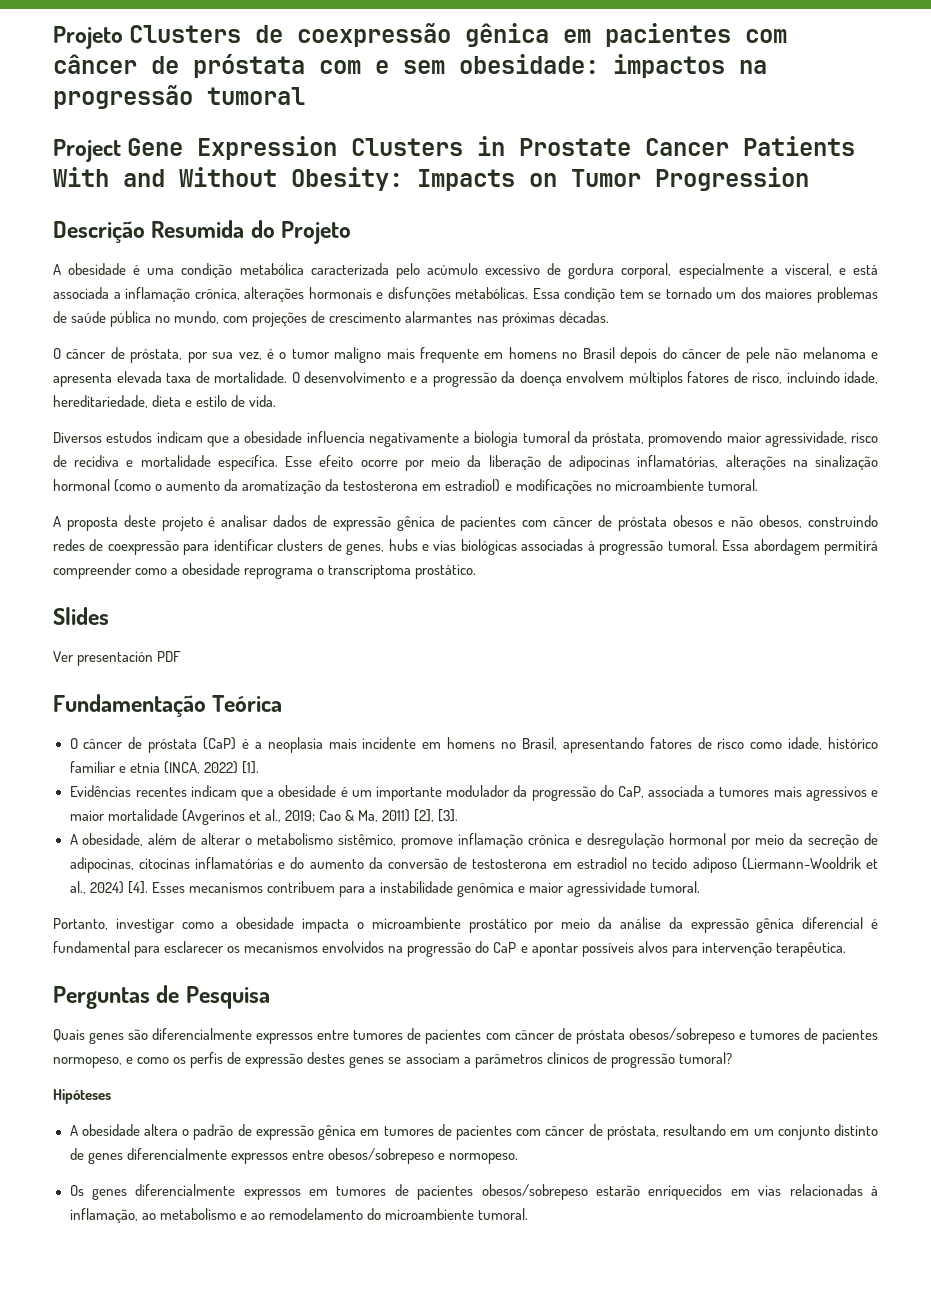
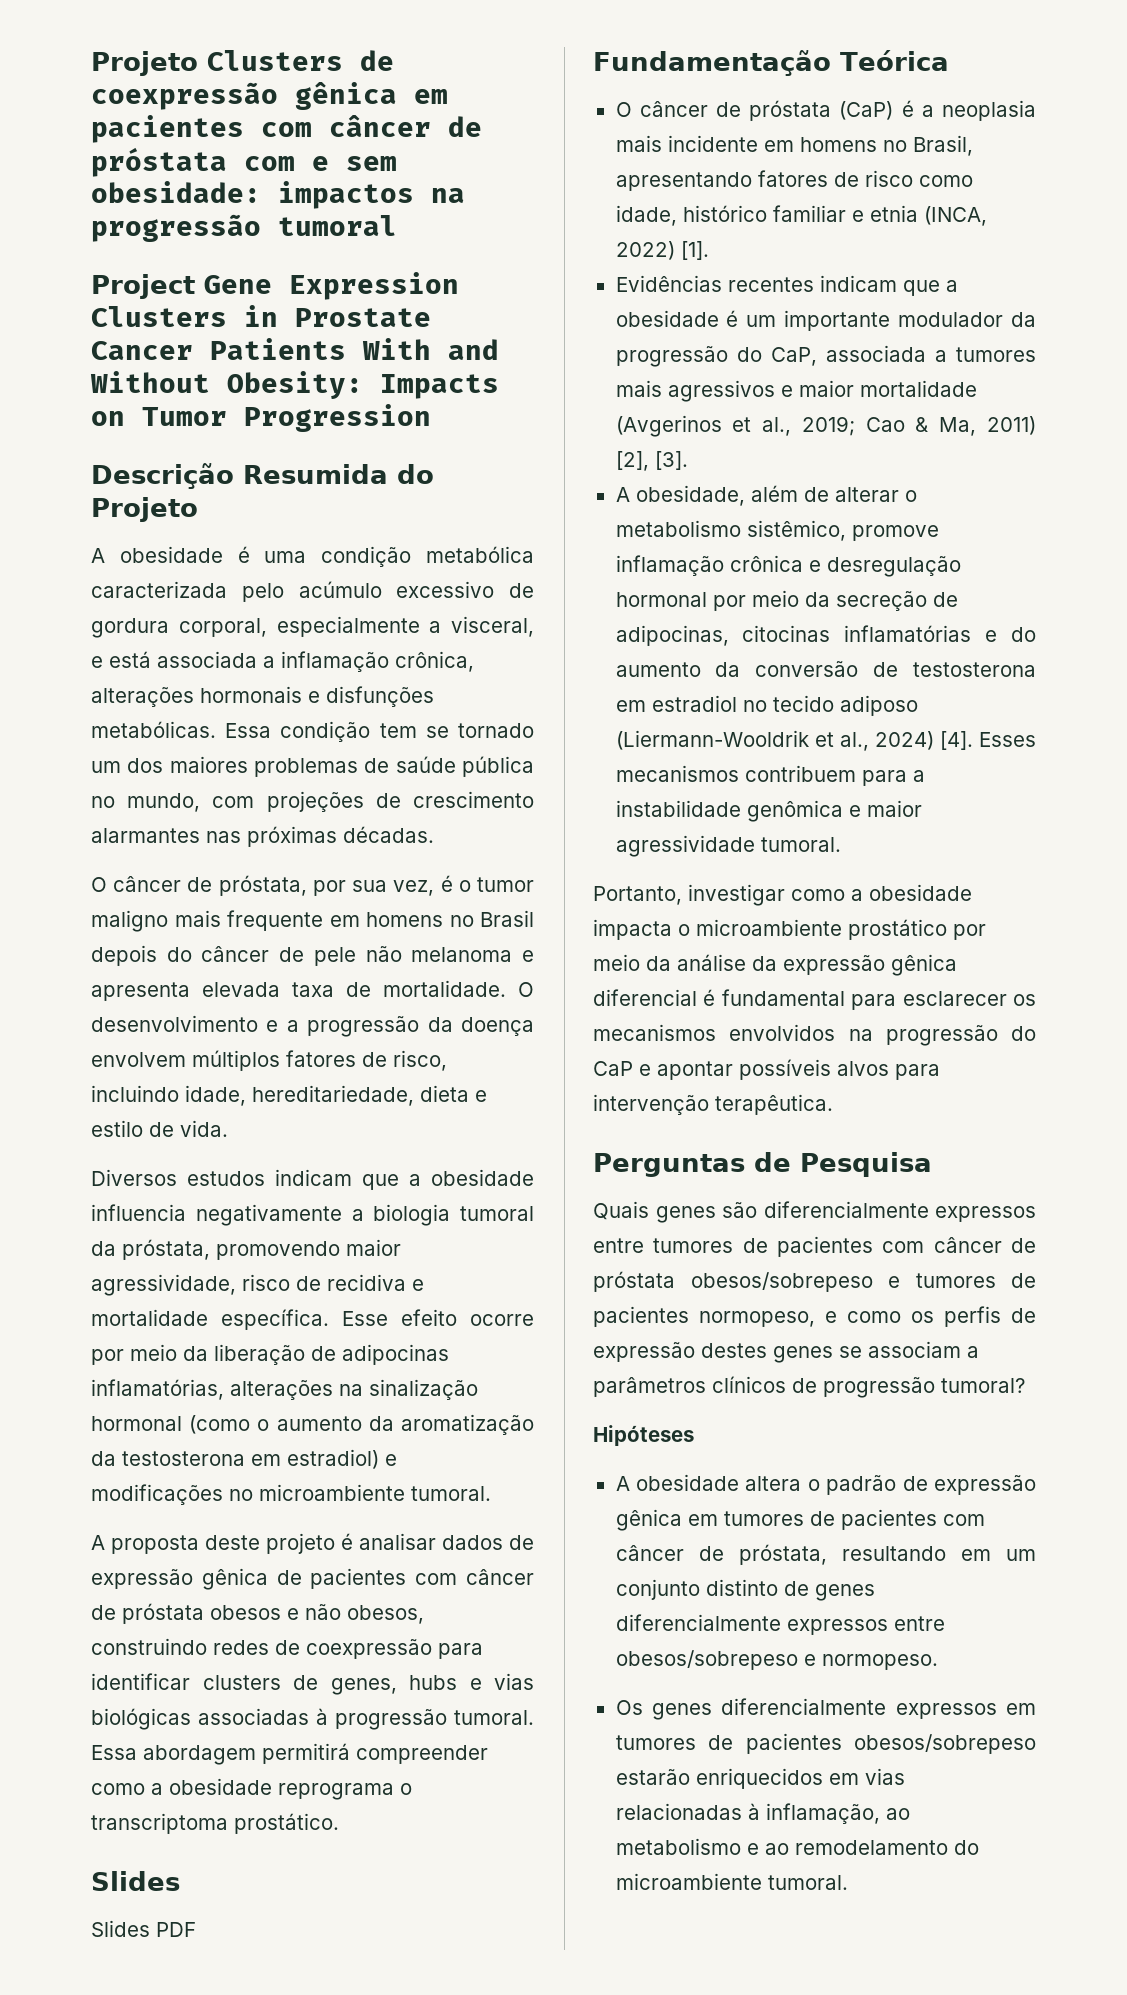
- Ver presentación PDF
+ Slides PDF

